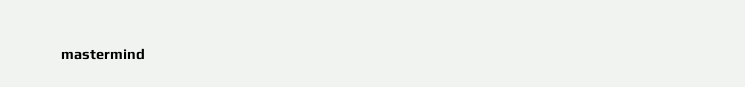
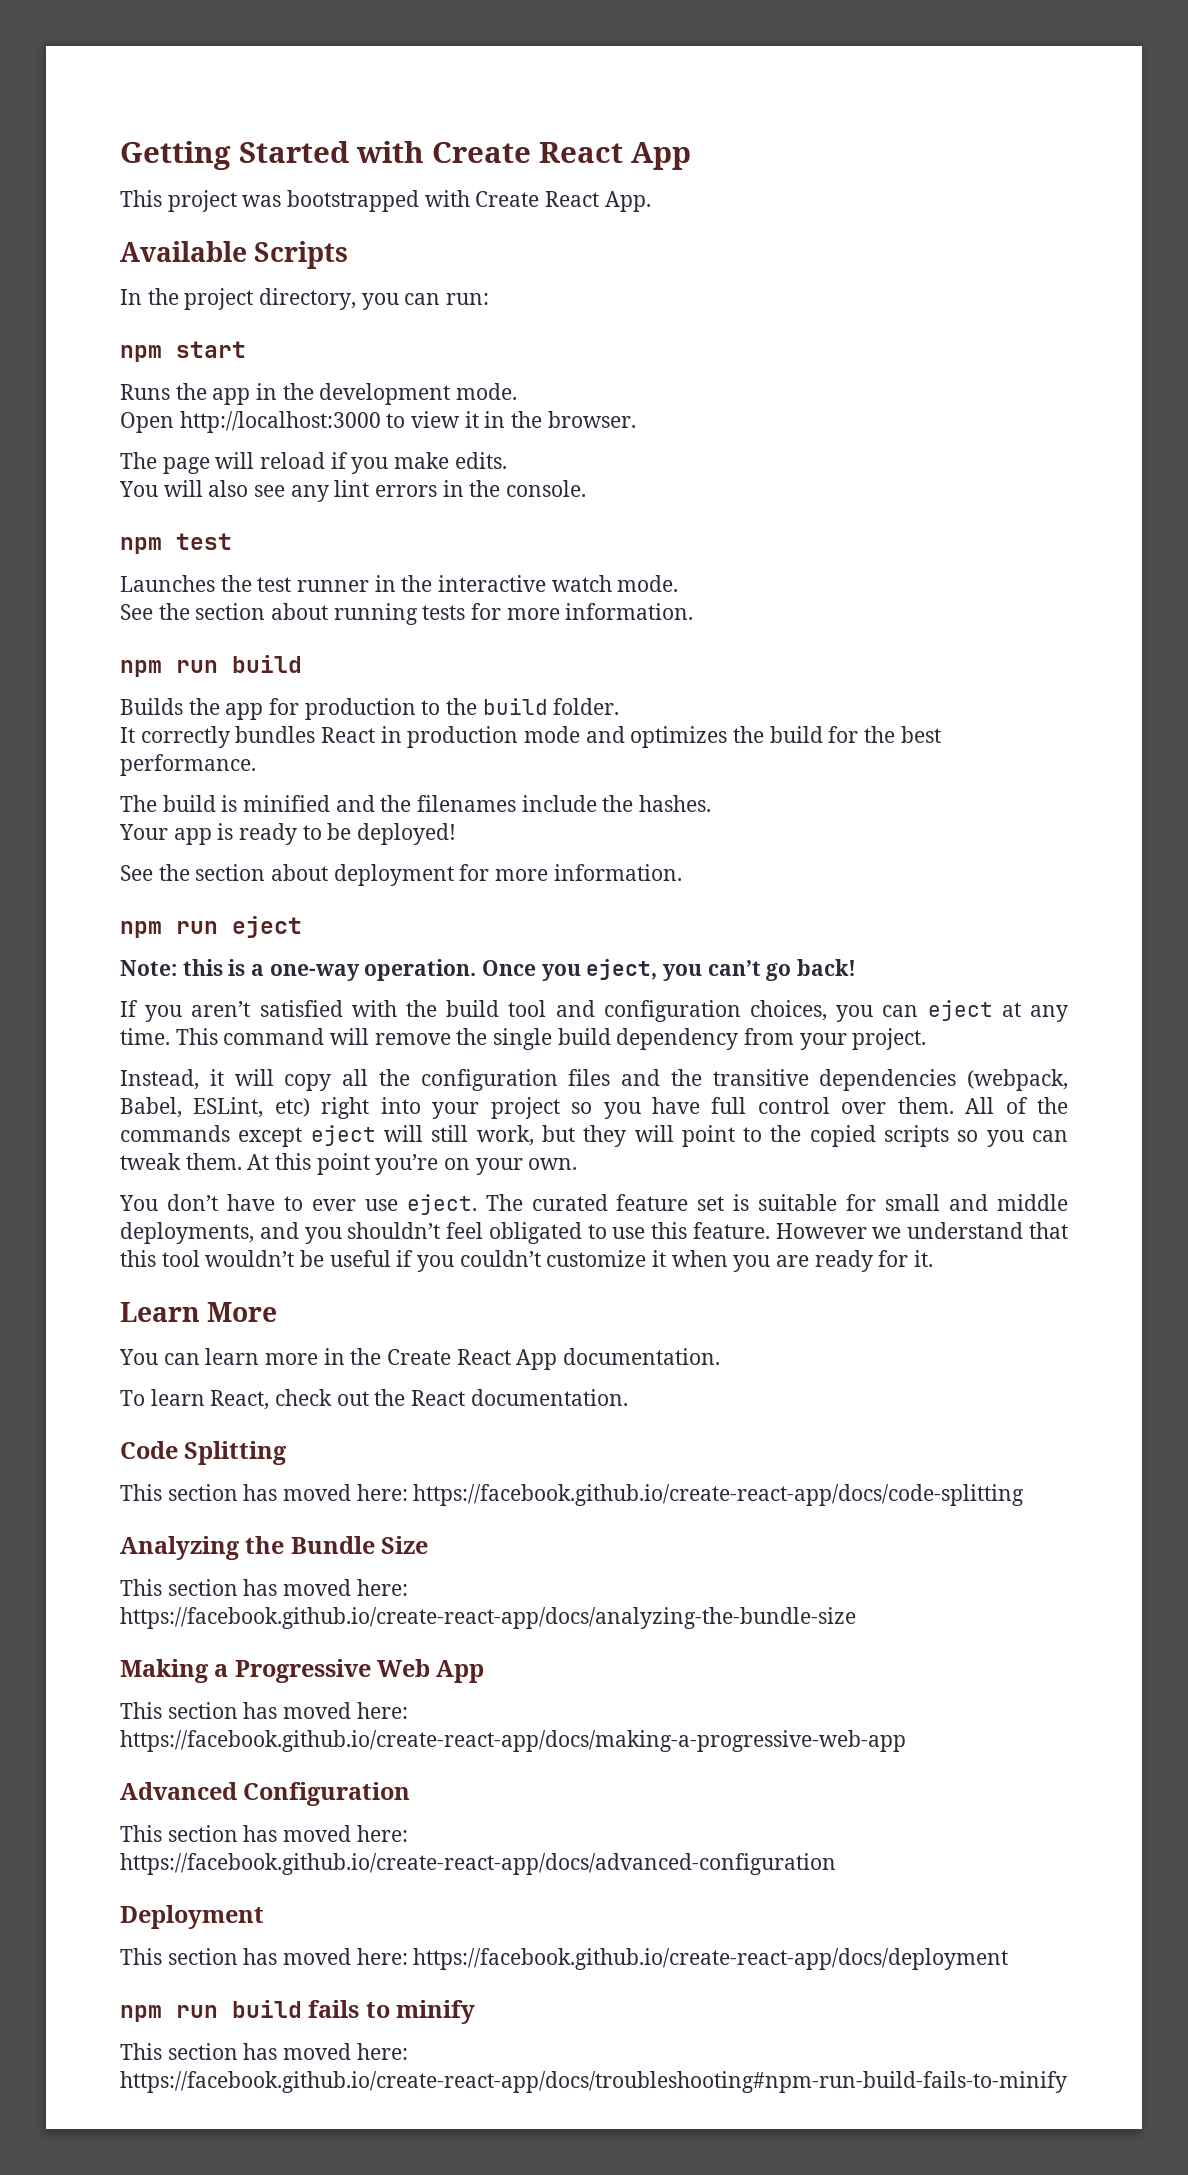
- mastermind
+ Getting Started with Create React App
+ This project was bootstrapped with Create React App.
+ Available Scripts
+ In the project directory, you can run:
+ npm start
+ Runs the app in the development mode.
+ Open http://localhost:3000 to view it in the browser.
+ The page will reload if you make edits.
+ You will also see any lint errors in the console.
+ npm test
+ Launches the test runner in the interactive watch mode.
+ See the section about running tests for more information.
+ npm run build
+ Builds the app for production to the build folder.
+ It correctly bundles React in production mode and optimizes the build for the best performance.
+ The build is minified and the filenames include the hashes.
+ Your app is ready to be deployed!
+ See the section about deployment for more information.
+ npm run eject
+ Note: this is a one-way operation. Once you eject, you can’t go back!
+ If you aren’t satisfied with the build tool and configuration choices, you can eject at any time. This command will remove the single build dependency from your project.
+ Instead, it will copy all the configuration files and the transitive dependencies (webpack, Babel, ESLint, etc) right into your project so you have full control over them. All of the commands except eject will still work, but they will point to the copied scripts so you can tweak them. At this point you’re on your own.
+ You don’t have to ever use eject. The curated feature set is suitable for small and middle deployments, and you shouldn’t feel obligated to use this feature. However we understand that this tool wouldn’t be useful if you couldn’t customize it when you are ready for it.
+ Learn More
+ You can learn more in the Create React App documentation.
+ To learn React, check out the React documentation.
+ Code Splitting
+ This section has moved here: https://facebook.github.io/create-react-app/docs/code-splitting
+ Analyzing the Bundle Size
+ This section has moved here: https://facebook.github.io/create-react-app/docs/analyzing-the-bundle-size
+ Making a Progressive Web App
+ This section has moved here: https://facebook.github.io/create-react-app/docs/making-a-progressive-web-app
+ Advanced Configuration
+ This section has moved here: https://facebook.github.io/create-react-app/docs/advanced-configuration
+ Deployment
+ This section has moved here: https://facebook.github.io/create-react-app/docs/deployment
+ npm run build fails to minify
+ This section has moved here: https://facebook.github.io/create-react-app/docs/troubleshooting#npm-run-build-fails-to-minify

